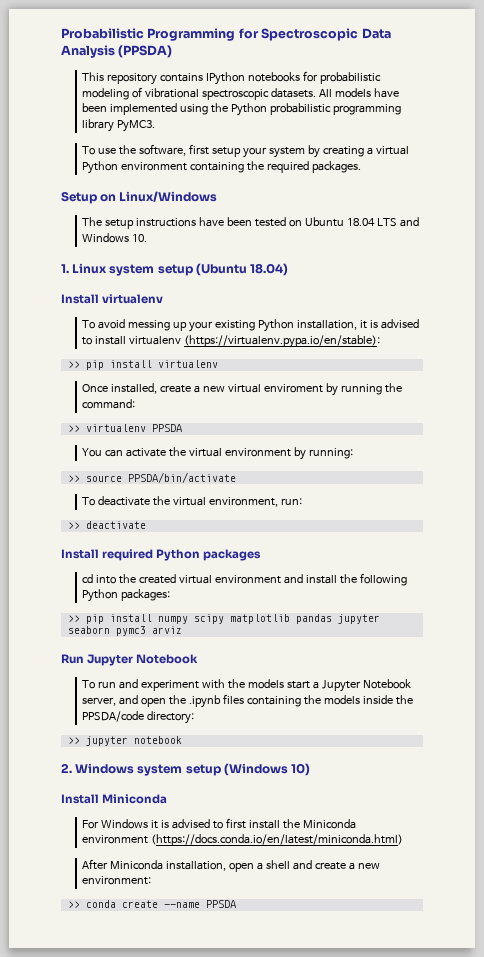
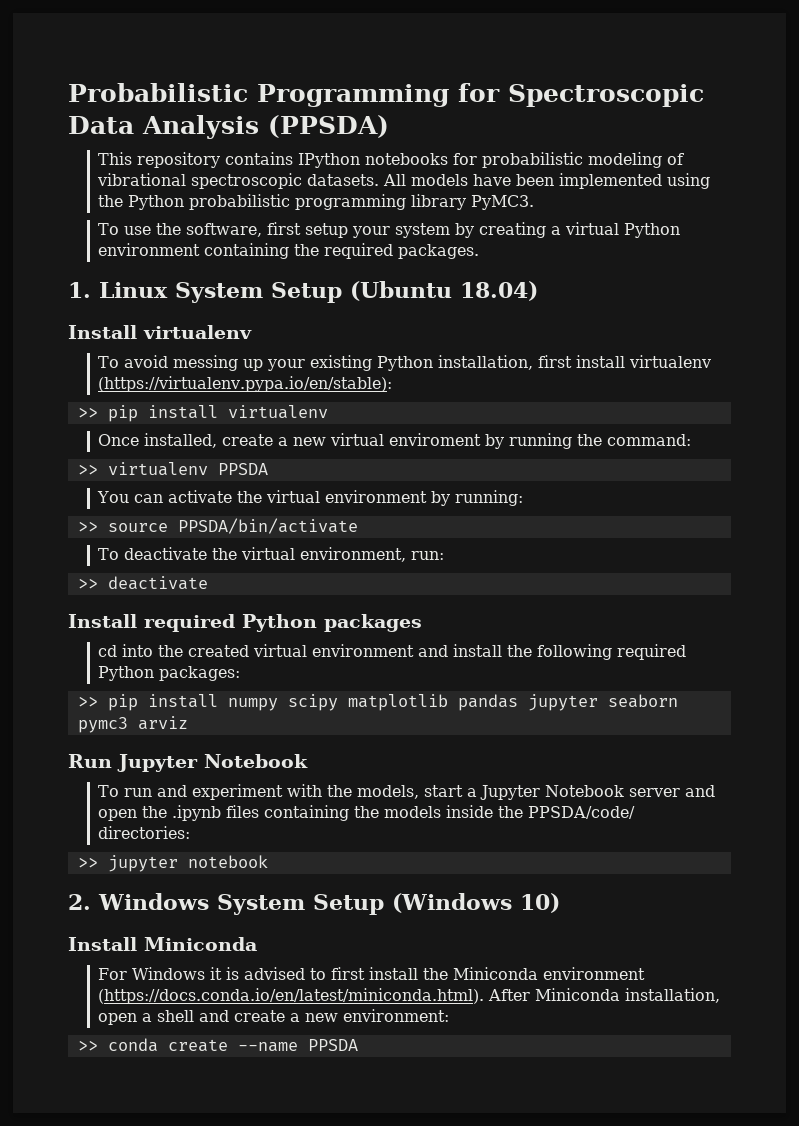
- Setup on Linux/Windows
- The setup instructions have been tested on Ubuntu 18.04 LTS and Windows 10.
- 1. Linux system setup (Ubuntu 18.04)
+ 1. Linux System Setup (Ubuntu 18.04)
- To avoid messing up your existing Python installation, it is advised to install virtualenv (https://virtualenv.pypa.io/en/stable):
+ To avoid messing up your existing Python installation, first install virtualenv (https://virtualenv.pypa.io/en/stable):
- cd into the created virtual environment and install the following Python packages:
+ cd into the created virtual environment and install the following required Python packages:
- To run and experiment with the models start a Jupyter Notebook server, and open the .ipynb files containing the models inside the PPSDA/code directory:
+ To run and experiment with the models, start a Jupyter Notebook server and open the .ipynb files containing the models inside the PPSDA/code/ directories:
- 2. Windows system setup (Windows 10)
+ 2. Windows System Setup (Windows 10)
- For Windows it is advised to first install the Miniconda environment (https://docs.conda.io/en/latest/miniconda.html)
- After Miniconda installation, open a shell and create a new environment:
+ For Windows it is advised to first install the Miniconda environment (https://docs.conda.io/en/latest/miniconda.html). After Miniconda installation, open a shell and create a new environment:

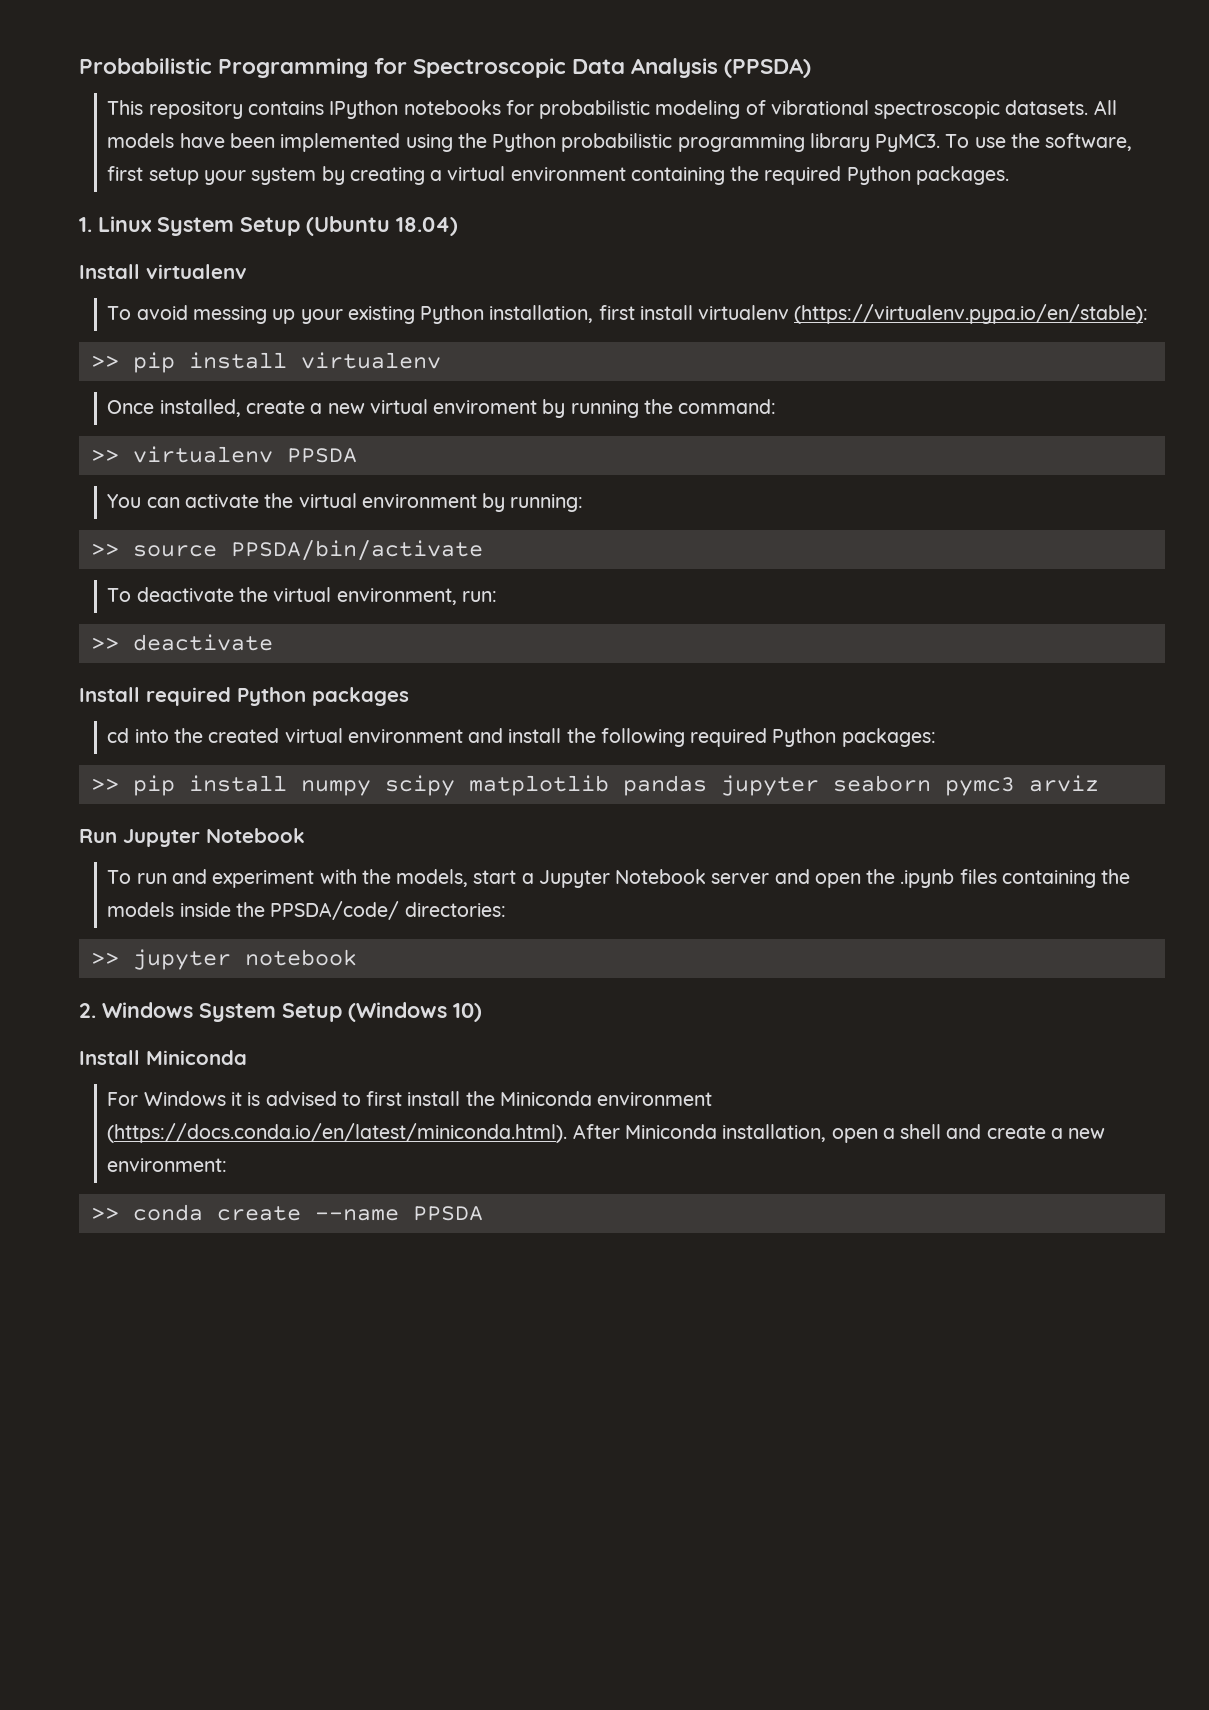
- All models have been implemented using the Python probabilistic programming library PyMC3.
- To use the software, first setup your system by creating a virtual Python environment containing the required packages.
+ All models have been implemented using the Python probabilistic programming library PyMC3. To use the software, first setup your system by creating a virtual environment containing the required Python packages.

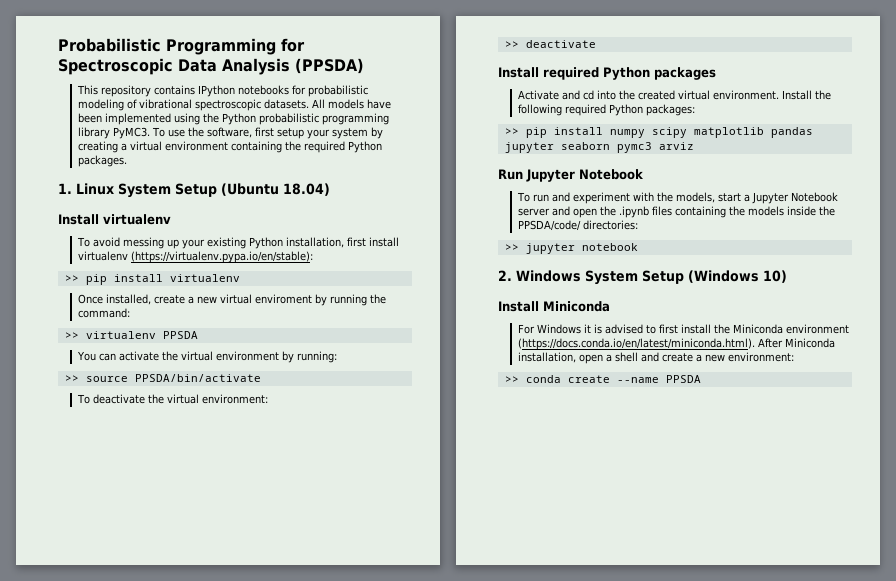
- To deactivate the virtual environment, run:
+ To deactivate the virtual environment:
- cd into the created virtual environment and install the following required Python packages:
+ Activate and cd into the created virtual environment. Install the following required Python packages:

